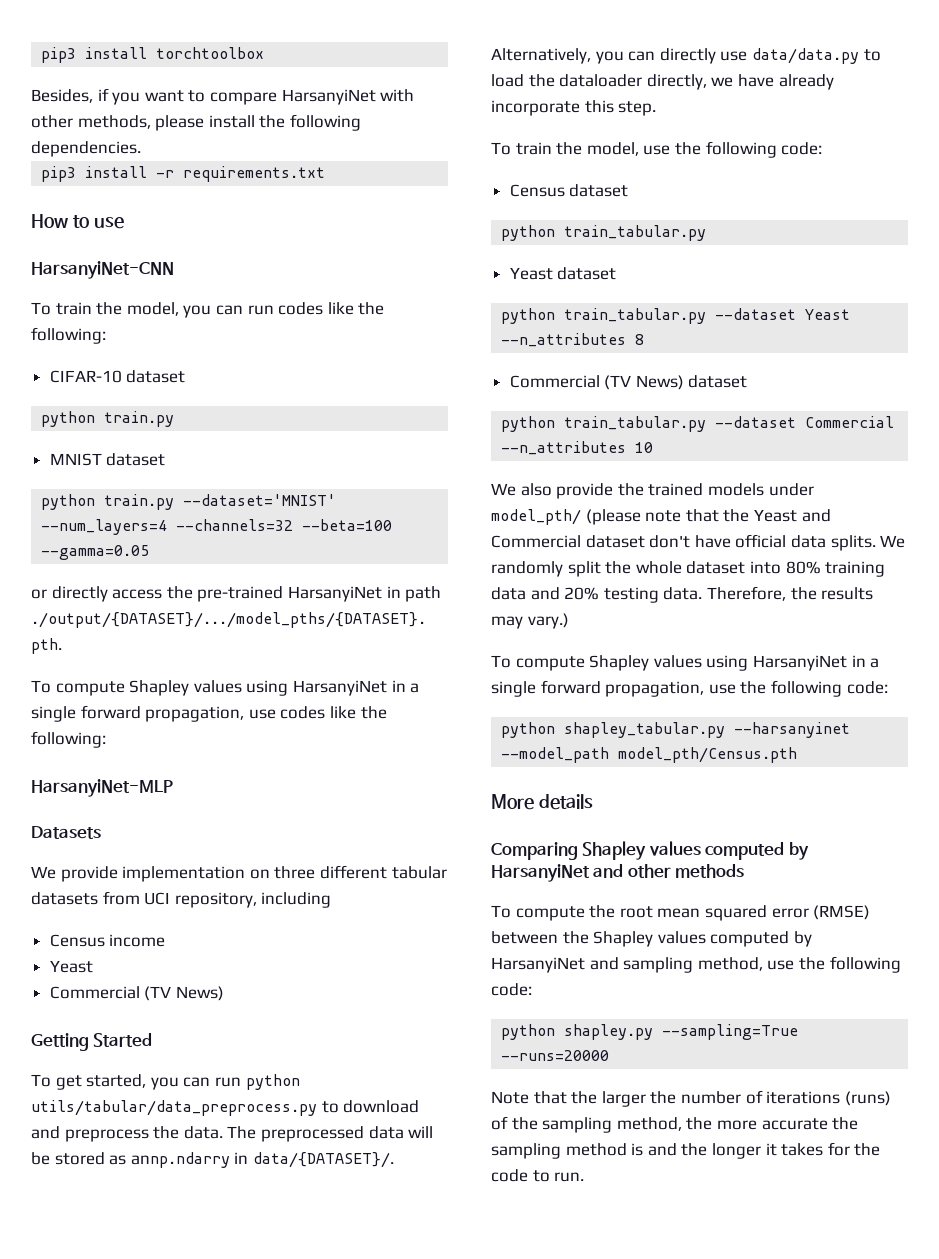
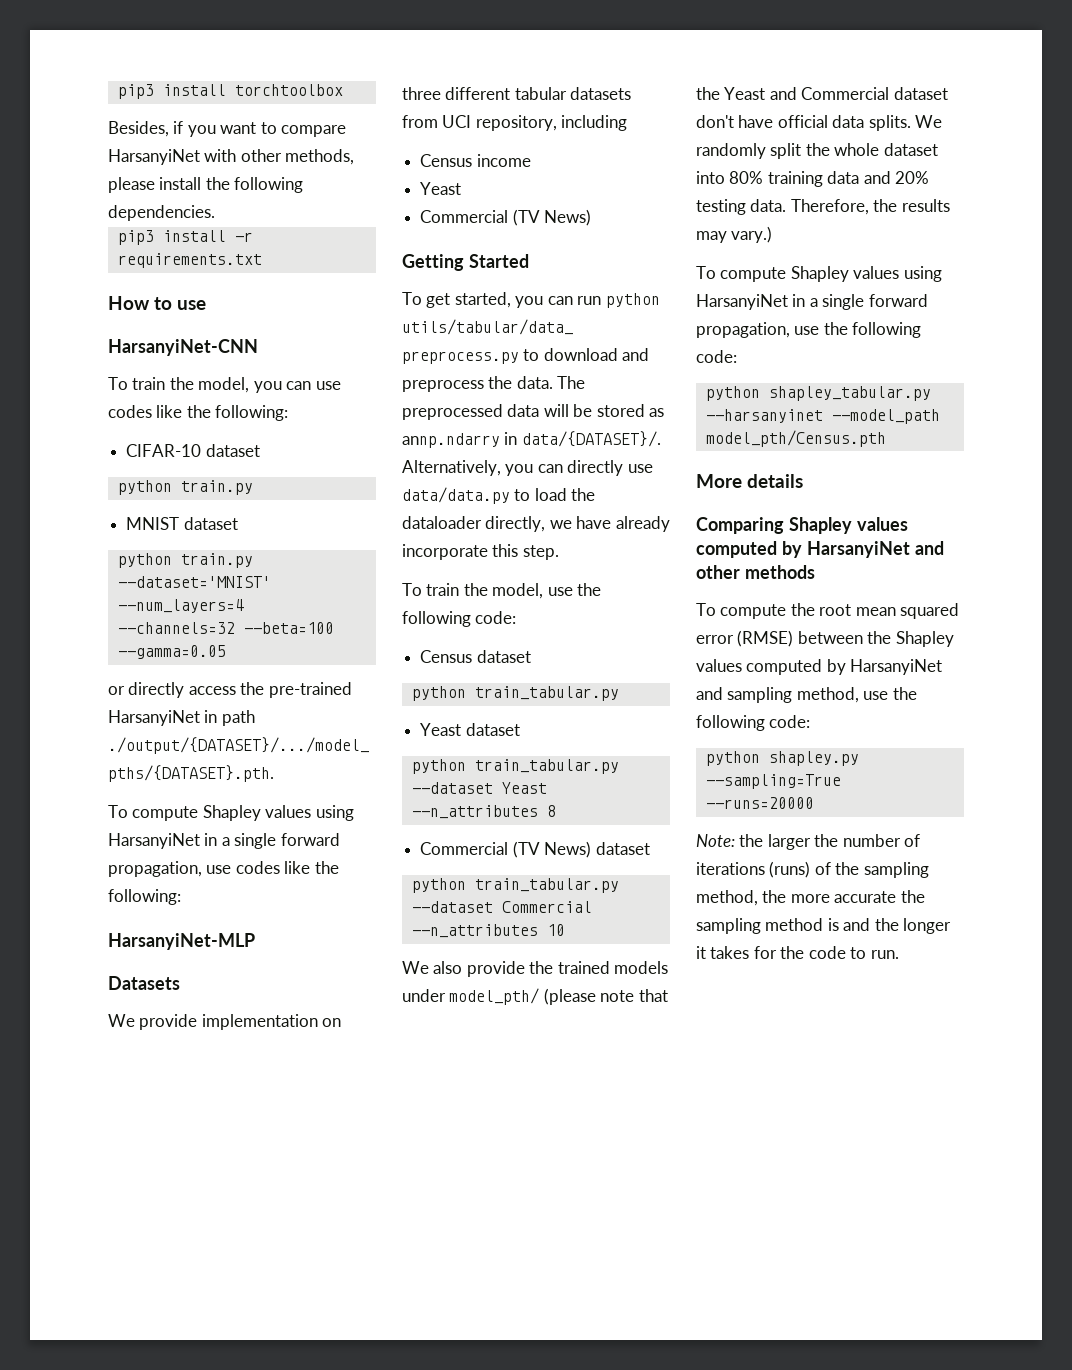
- To train the model, you can run codes like the following:
+ To train the model, you can use codes like the following:
- Note that the larger the number of iterations (runs) of the sampling method, the more accurate the sampling method is and the longer it takes for the code to run.
+ Note: the larger the number of iterations (runs) of the sampling method, the more accurate the sampling method is and the longer it takes for the code to run.

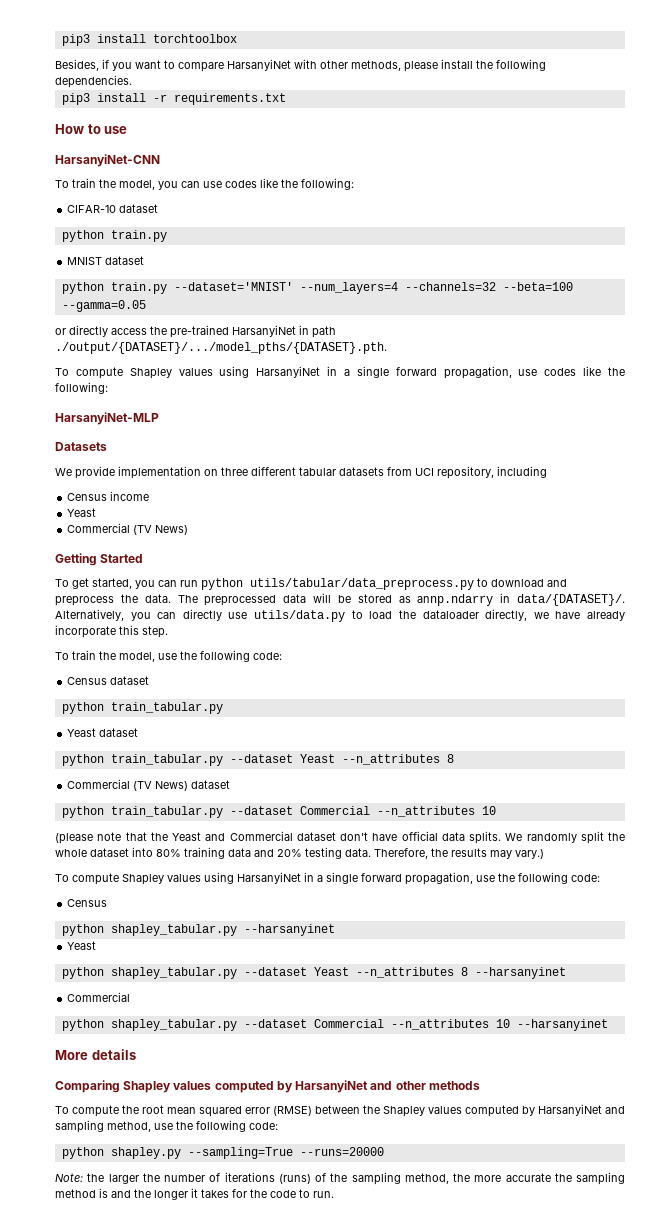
- Alternatively, you can directly use data/data.py to load the dataloader directly, we have already incorporate this step.
+ Alternatively, you can directly use utils/data.py to load the dataloader directly, we have already incorporate this step.
- We also provide the trained models under model_pth/ (please note that the Yeast and Commercial dataset don't have official data splits.
+ (please note that the Yeast and Commercial dataset don't have official data splits.
  To compute Shapley values using HarsanyiNet in a single forward propagation, use the following code:
+ Census
- python shapley_tabular.py --harsanyinet --model_path model_pth/Census.pth
+ python shapley_tabular.py --harsanyinet
+ Yeast
+ python shapley_tabular.py --dataset Yeast --n_attributes 8 --harsanyinet
+ Commercial
+ python shapley_tabular.py --dataset Commercial --n_attributes 10 --harsanyinet

